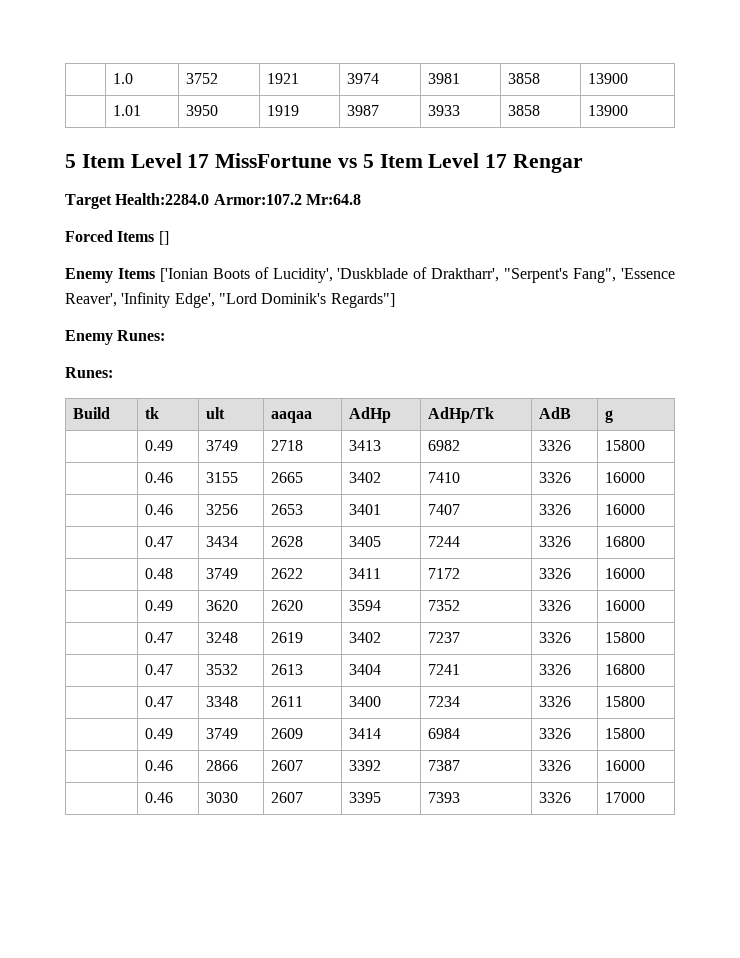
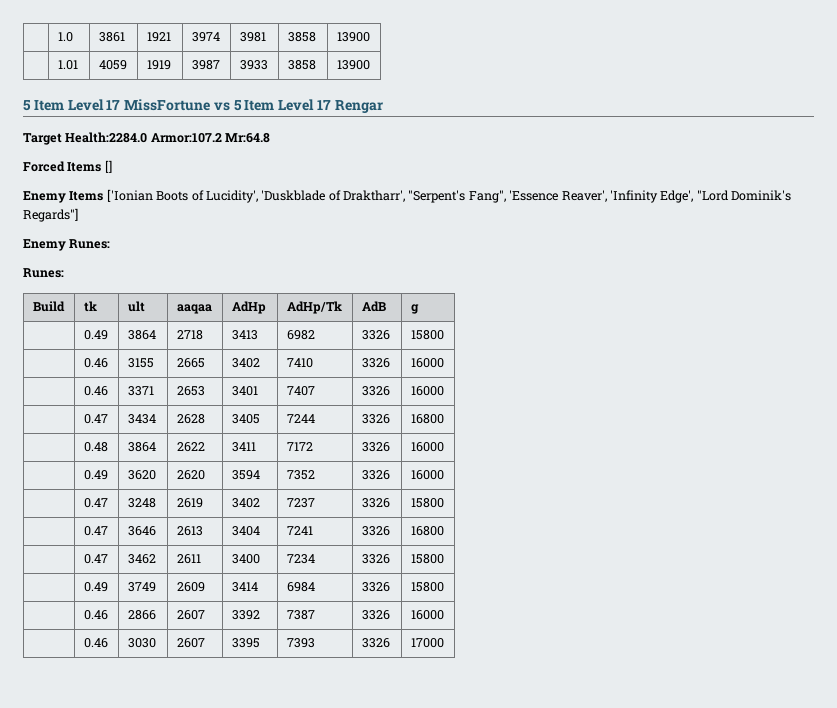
- | 1.0 | 3752 | 1921 | 3974 | 3981 | 3858 | 13900
+ | 1.0 | 3861 | 1921 | 3974 | 3981 | 3858 | 13900
- | 1.01 | 3950 | 1919 | 3987 | 3933 | 3858 | 13900
+ | 1.01 | 4059 | 1919 | 3987 | 3933 | 3858 | 13900
- | 0.49 | 3749 | 2718 | 3413 | 6982 | 3326 | 15800
+ | 0.49 | 3864 | 2718 | 3413 | 6982 | 3326 | 15800
- | 0.46 | 3256 | 2653 | 3401 | 7407 | 3326 | 16000
+ | 0.46 | 3371 | 2653 | 3401 | 7407 | 3326 | 16000
- | 0.48 | 3749 | 2622 | 3411 | 7172 | 3326 | 16000
+ | 0.48 | 3864 | 2622 | 3411 | 7172 | 3326 | 16000
- | 0.47 | 3532 | 2613 | 3404 | 7241 | 3326 | 16800
+ | 0.47 | 3646 | 2613 | 3404 | 7241 | 3326 | 16800
- | 0.47 | 3348 | 2611 | 3400 | 7234 | 3326 | 15800
+ | 0.47 | 3462 | 2611 | 3400 | 7234 | 3326 | 15800

